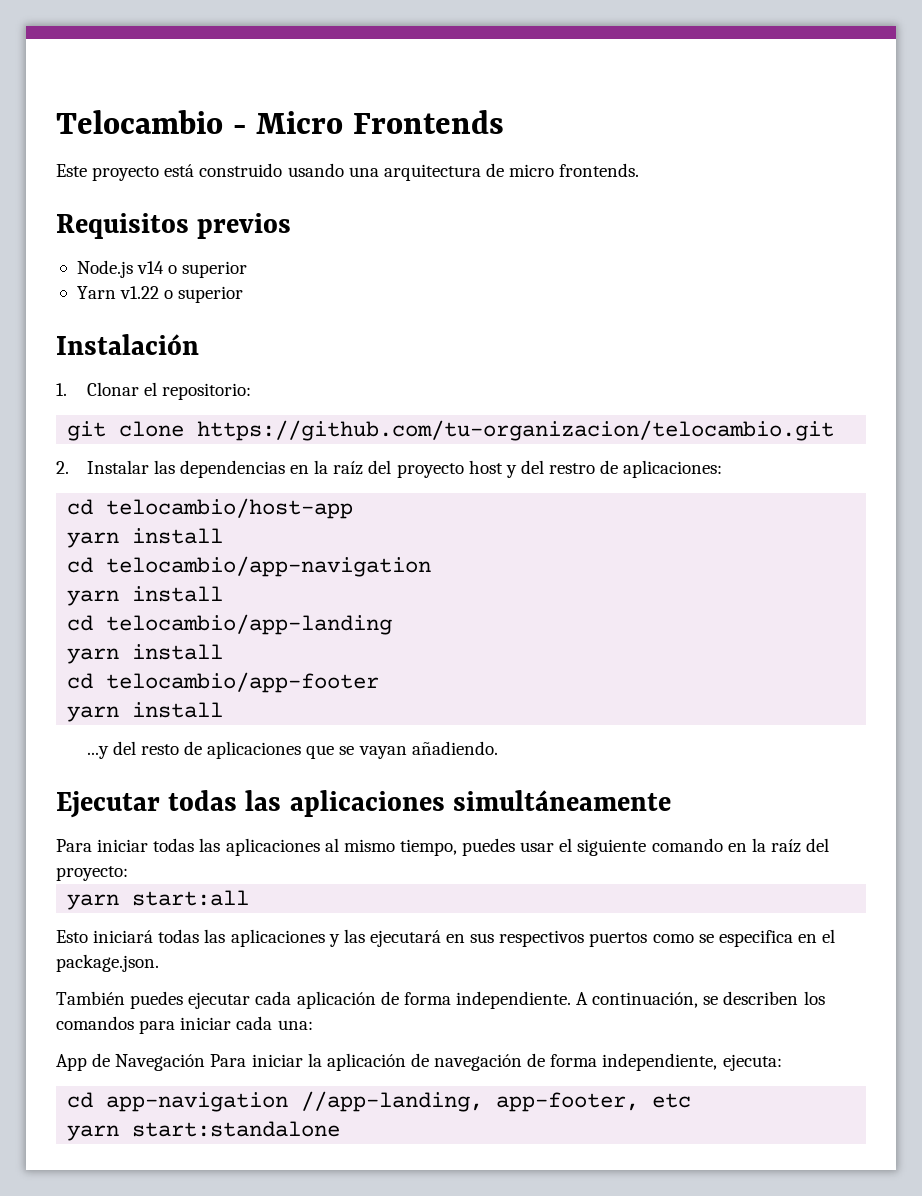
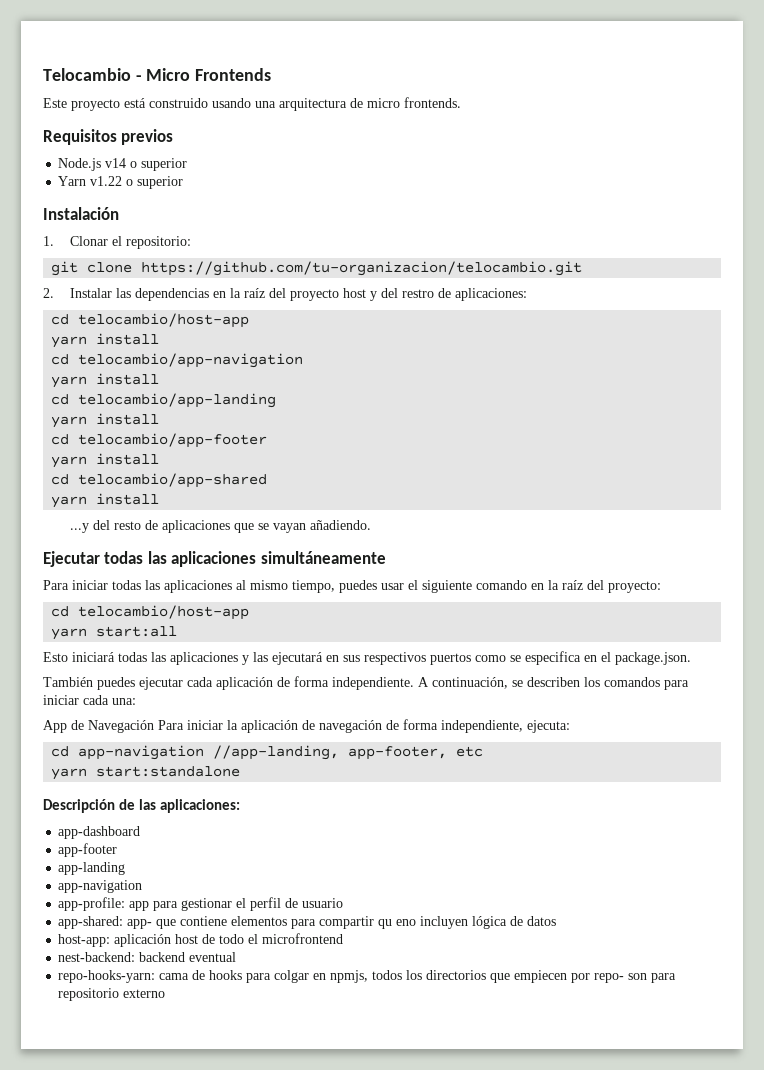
+ cd telocambio/app-shared
+ yarn install
  Para iniciar todas las aplicaciones al mismo tiempo, puedes usar el siguiente comando en la raíz del proyecto:
+ cd telocambio/host-app
+ Descripción de las aplicaciones:
+ app-dashboard
+ app-footer
+ app-landing
+ app-navigation
+ app-profile: app para gestionar el perfil de usuario
+ app-shared: app- que contiene elementos para compartir qu eno incluyen lógica de datos
+ host-app: aplicación host de todo el microfrontend
+ nest-backend: backend eventual
+ repo-hooks-yarn: cama de hooks para colgar en npmjs, todos los directorios que empiecen por repo- son para repositorio externo

